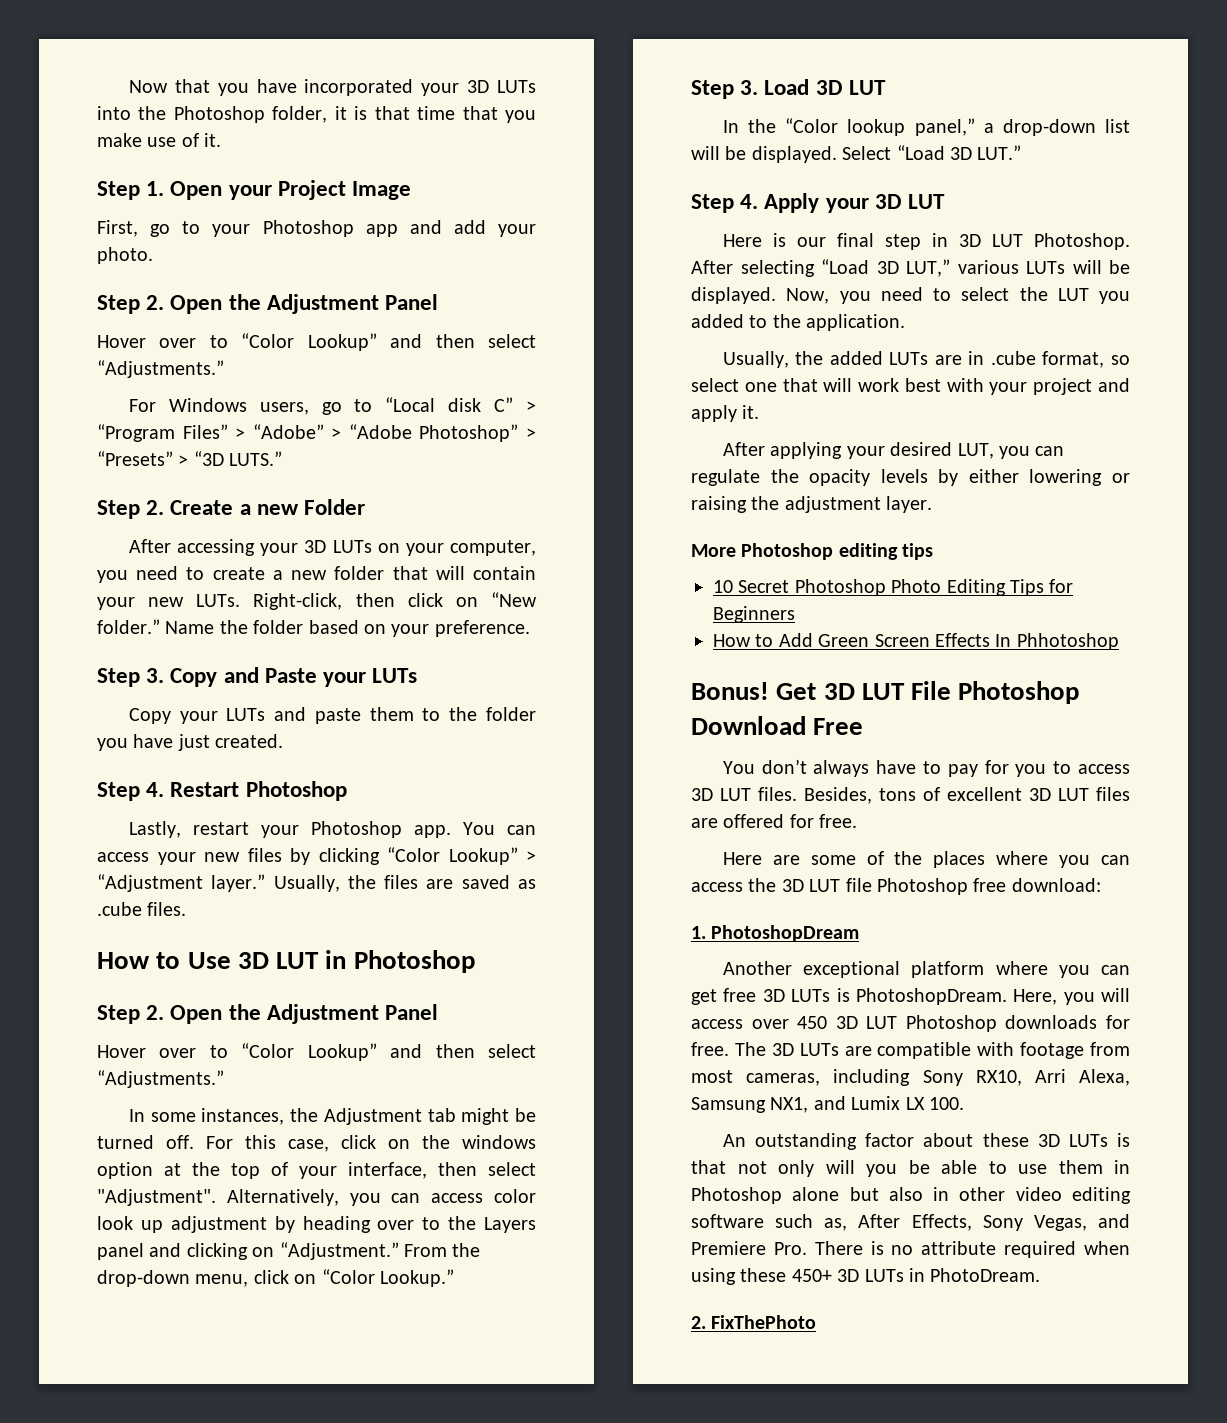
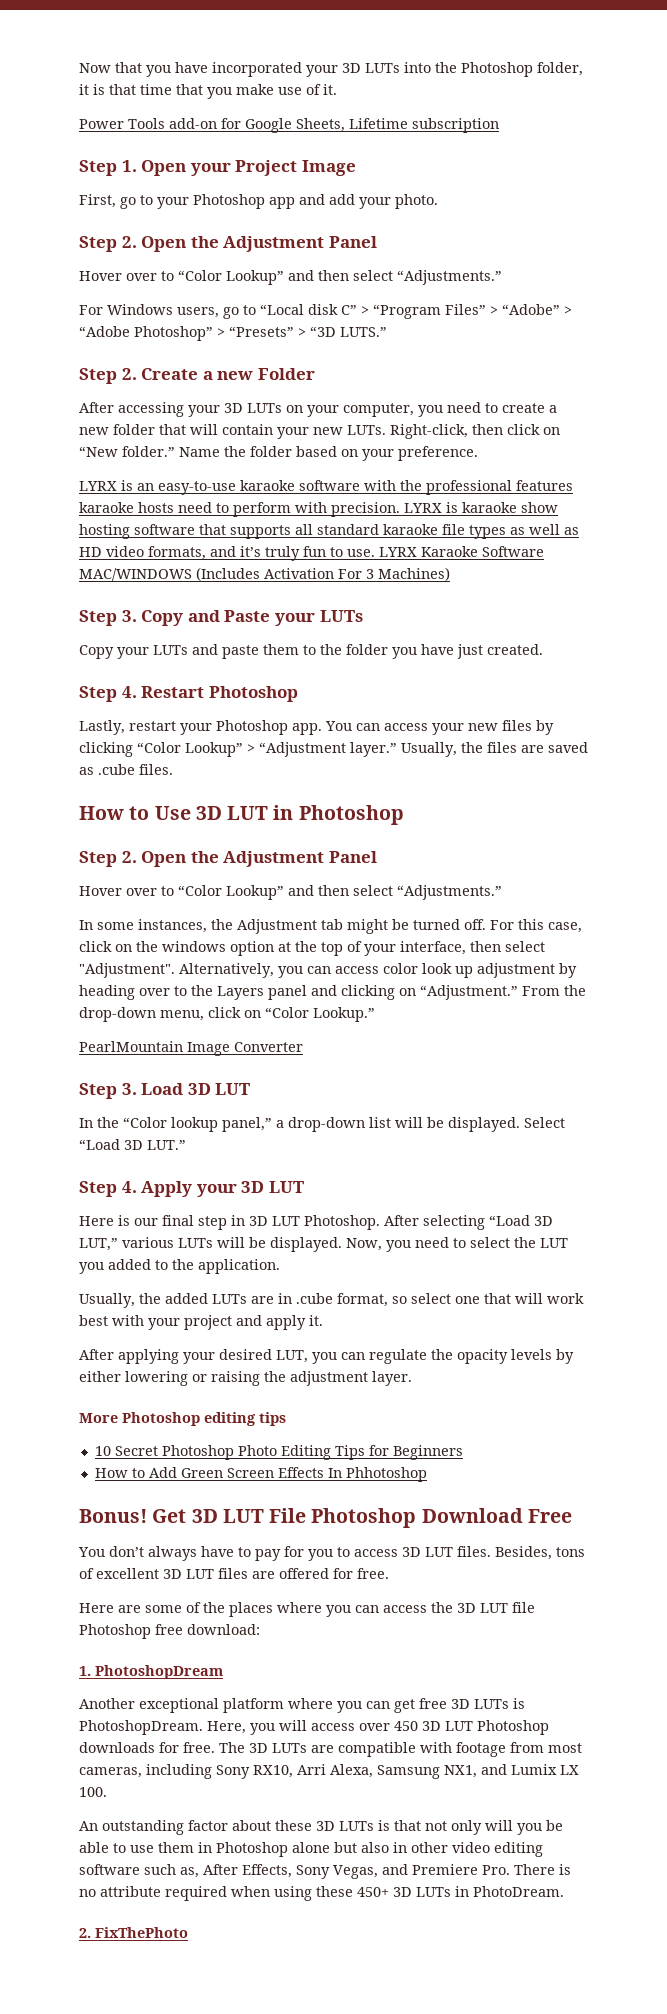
+ Power Tools add-on for Google Sheets, Lifetime subscription
+ LYRX is an easy-to-use karaoke software with the professional features karaoke hosts need to perform with precision. LYRX is karaoke show hosting software that supports all standard karaoke file types as well as HD video formats, and it’s truly fun to use. LYRX Karaoke Software MAC/WINDOWS (Includes Activation For 3 Machines)
+ PearlMountain Image Converter

